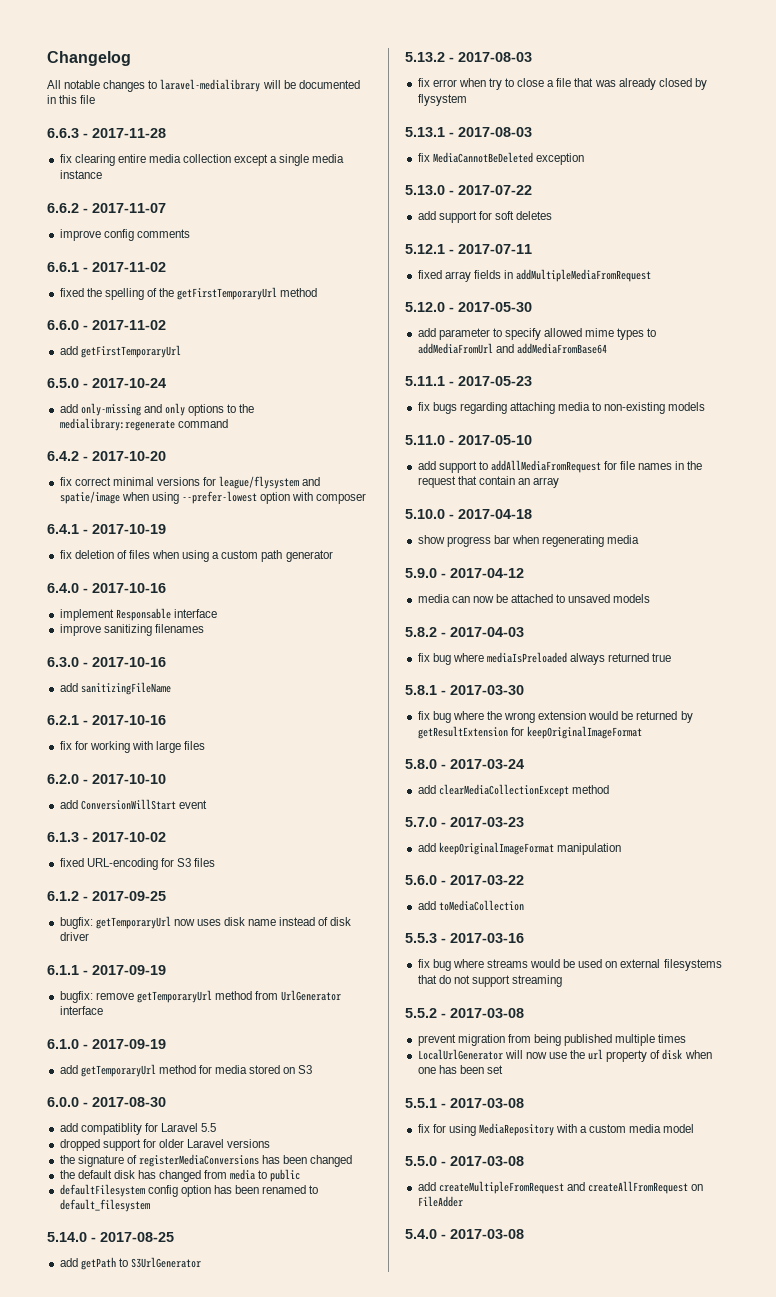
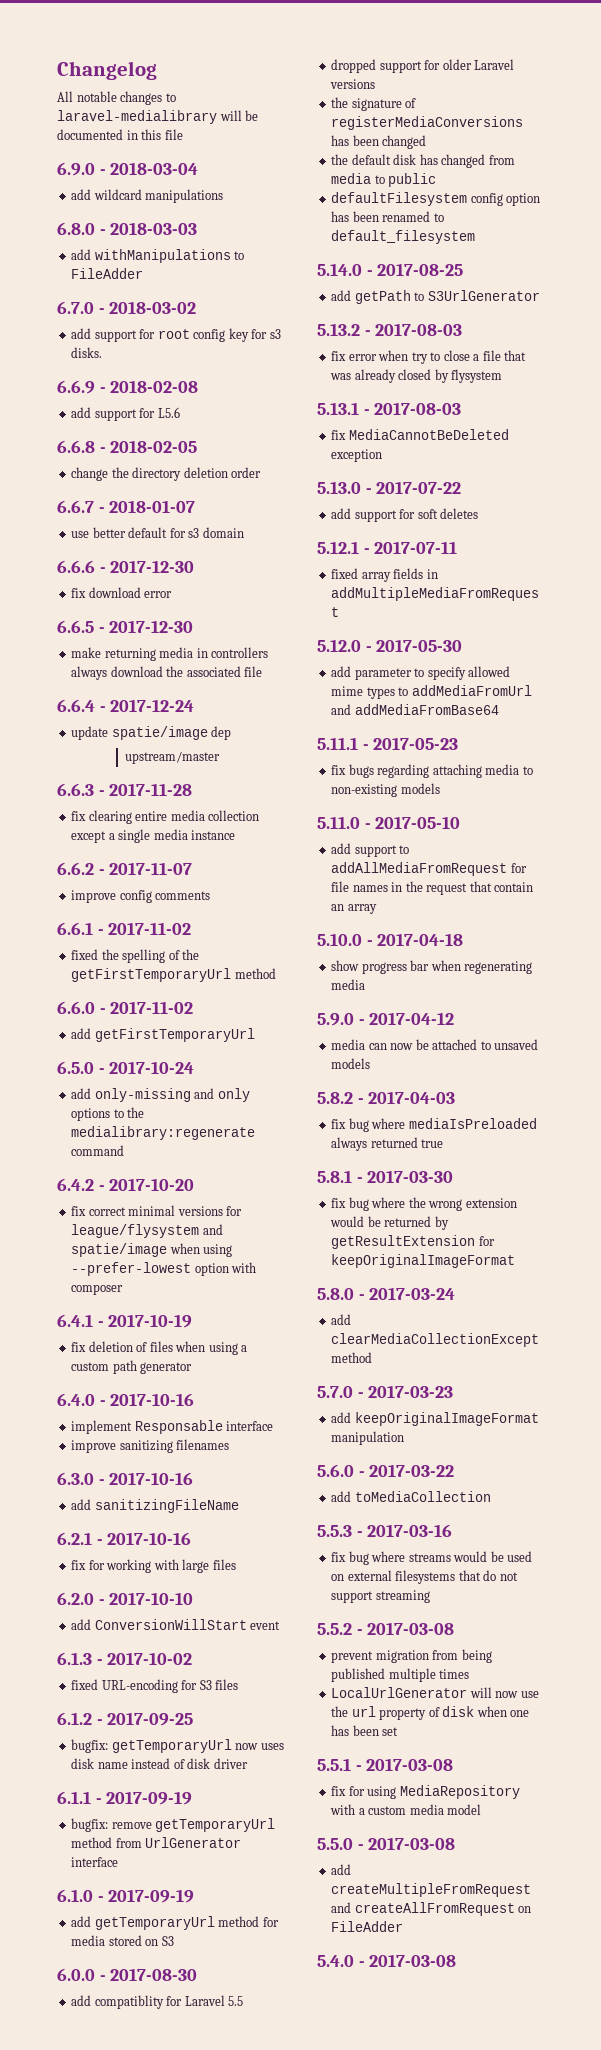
+ 6.9.0 - 2018-03-04
+ add wildcard manipulations
+ 6.8.0 - 2018-03-03
+ add withManipulations to FileAdder
+ 6.7.0 - 2018-03-02
+ add support for root config key for s3 disks.
+ 6.6.9 - 2018-02-08
+ add support for L5.6
+ 6.6.8 - 2018-02-05
+ change the directory deletion order
+ 6.6.7 - 2018-01-07
+ use better default for s3 domain
+ 6.6.6 - 2017-12-30
+ fix download error
+ 6.6.5 - 2017-12-30
+ make returning media in controllers always download the associated file
+ 6.6.4 - 2017-12-24
+ update spatie/image dep
+ upstream/master

